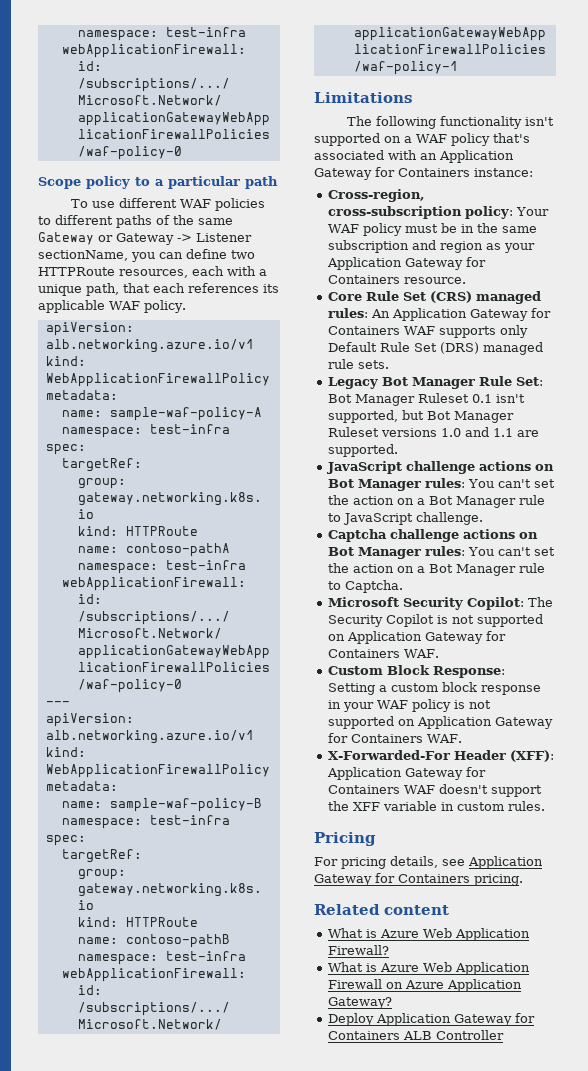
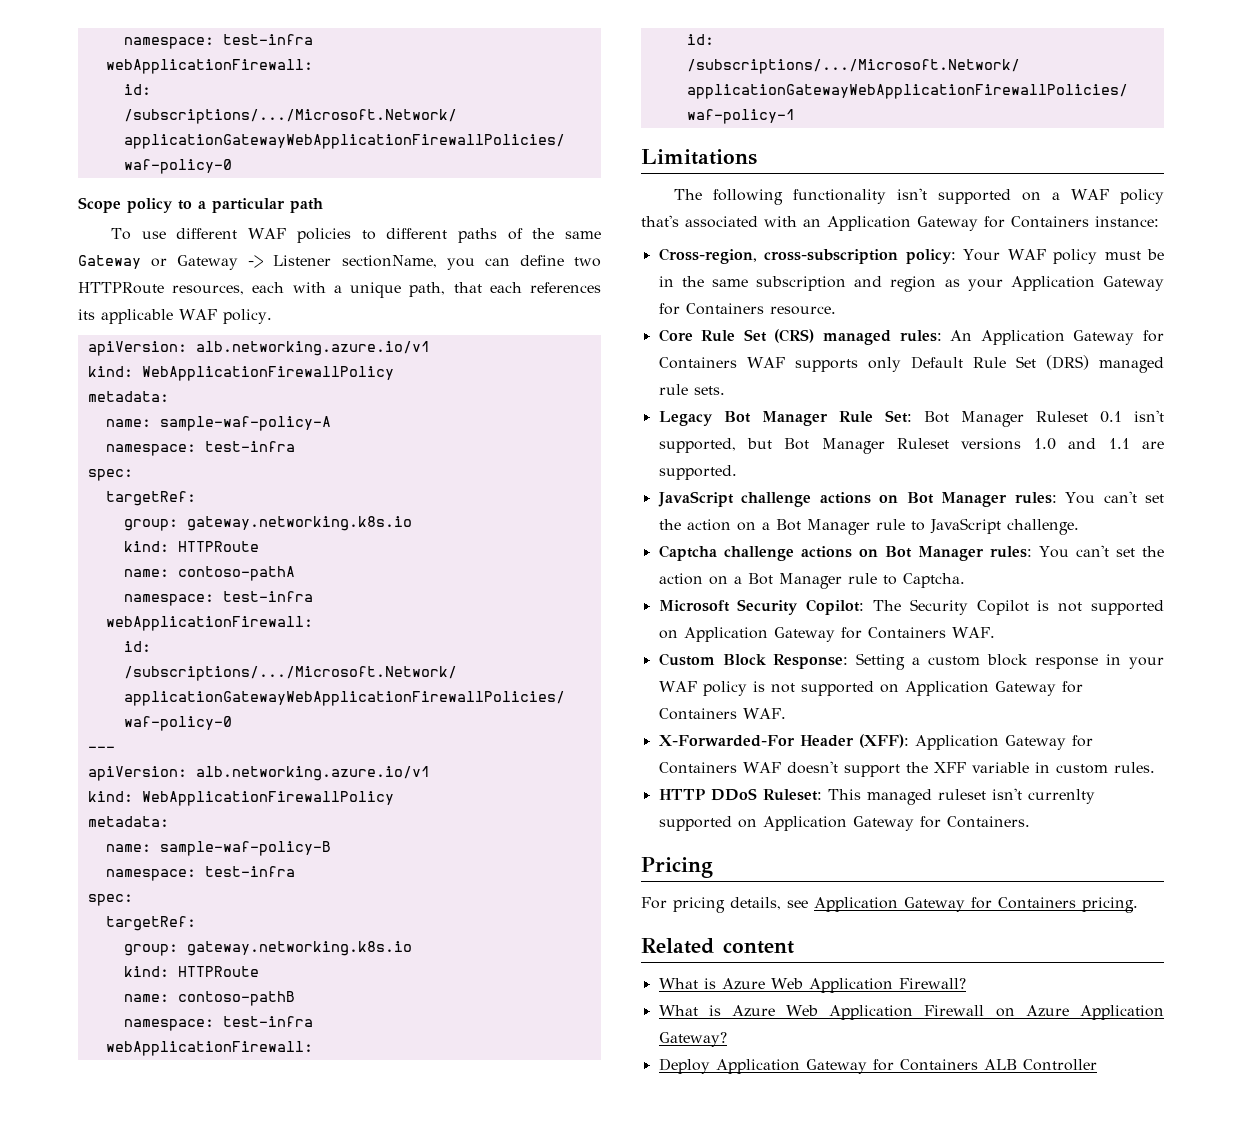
+ HTTP DDoS Ruleset: This managed ruleset isn't currenlty supported on Application Gateway for Containers.

